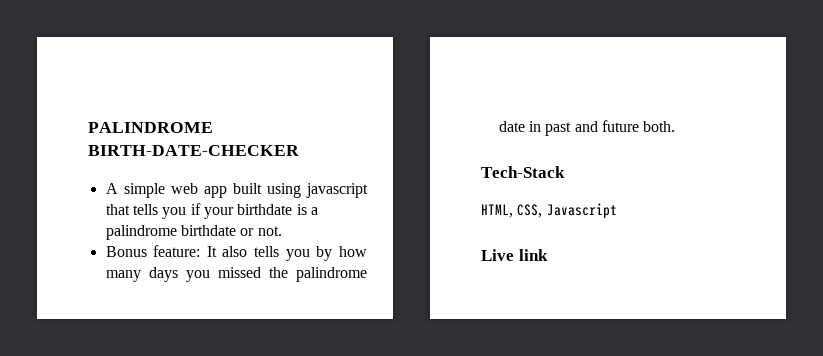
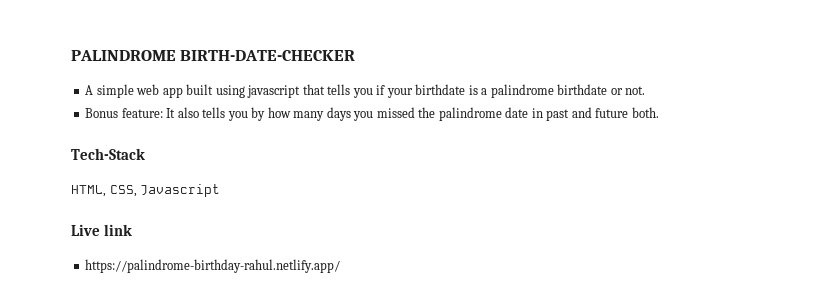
+ https://palindrome-birthday-rahul.netlify.app/

